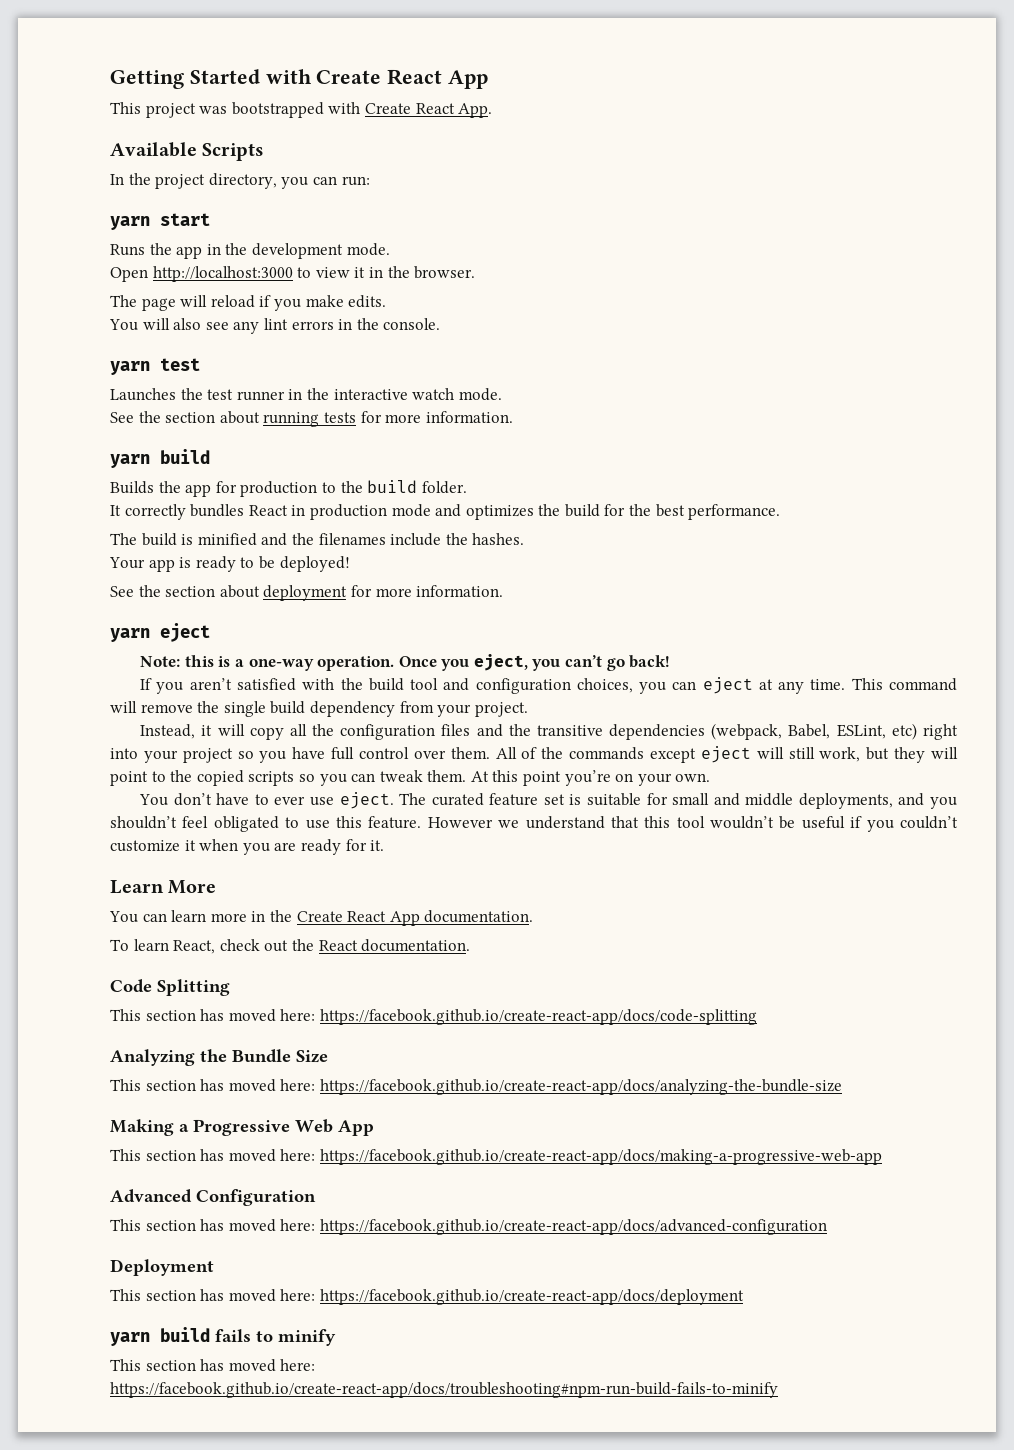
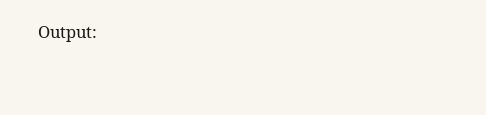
- Getting Started with Create React App
- This project was bootstrapped with Create React App.
- Available Scripts
- In the project directory, you can run:
- yarn start
- Runs the app in the development mode.
- Open http://localhost:3000 to view it in the browser.
- The page will reload if you make edits.
- You will also see any lint errors in the console.
- yarn test
- Launches the test runner in the interactive watch mode.
- See the section about running tests for more information.
- yarn build
- Builds the app for production to the build folder.
- It correctly bundles React in production mode and optimizes the build for the best performance.
- The build is minified and the filenames include the hashes.
- Your app is ready to be deployed!
- See the section about deployment for more information.
- yarn eject
- Note: this is a one-way operation. Once you eject, you can’t go back!
- If you aren’t satisfied with the build tool and configuration choices, you can eject at any time. This command will remove the single build dependency from your project.
- Instead, it will copy all the configuration files and the transitive dependencies (webpack, Babel, ESLint, etc) right into your project so you have full control over them. All of the commands except eject will still work, but they will point to the copied scripts so you can tweak them. At this point you’re on your own.
- You don’t have to ever use eject. The curated feature set is suitable for small and middle deployments, and you shouldn’t feel obligated to use this feature. However we understand that this tool wouldn’t be useful if you couldn’t customize it when you are ready for it.
- Learn More
- You can learn more in the Create React App documentation.
- To learn React, check out the React documentation.
- Code Splitting
- This section has moved here: https://facebook.github.io/create-react-app/docs/code-splitting
- Analyzing the Bundle Size
- This section has moved here: https://facebook.github.io/create-react-app/docs/analyzing-the-bundle-size
- Making a Progressive Web App
- This section has moved here: https://facebook.github.io/create-react-app/docs/making-a-progressive-web-app
- Advanced Configuration
- This section has moved here: https://facebook.github.io/create-react-app/docs/advanced-configuration
- Deployment
- This section has moved here: https://facebook.github.io/create-react-app/docs/deployment
- yarn build fails to minify
- This section has moved here: https://facebook.github.io/create-react-app/docs/troubleshooting#npm-run-build-fails-to-minify
+ Output:

